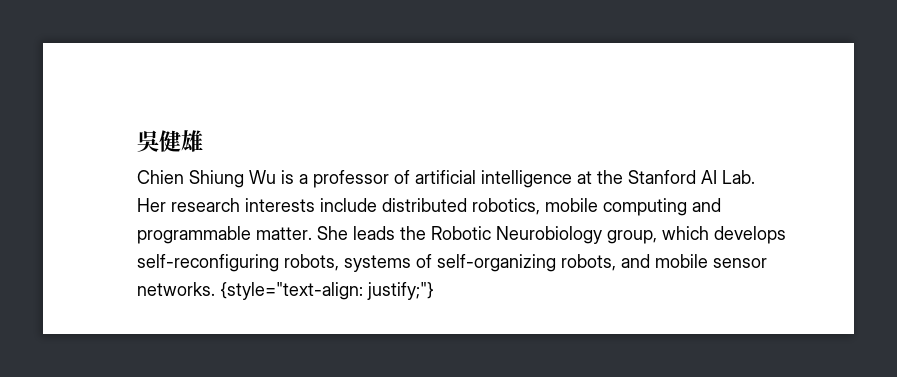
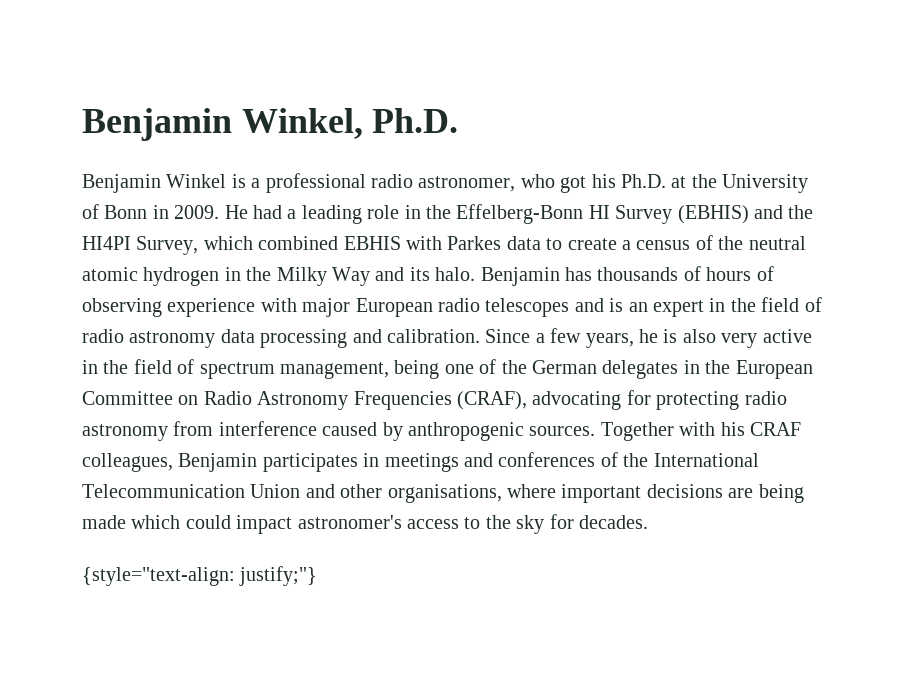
- 吳健雄
- Chien Shiung Wu is a professor of artificial intelligence at the Stanford AI Lab. Her research interests include distributed robotics, mobile computing and programmable matter. She leads the Robotic Neurobiology group, which develops self-reconfiguring robots, systems of self-organizing robots, and mobile sensor networks. {style="text-align: justify;"}
+ Benjamin Winkel, Ph.D.
+ Benjamin Winkel is a professional radio astronomer, who got his Ph.D. at the University of Bonn in 2009. He had a leading role in the Effelberg-Bonn HI Survey (EBHIS) and the HI4PI Survey, which combined EBHIS with Parkes data to create a census of the neutral atomic hydrogen in the Milky Way and its halo. Benjamin has thousands of hours of observing experience with major European radio telescopes and is an expert in the field of radio astronomy data processing and calibration. Since a few years, he is also very active in the field of spectrum management, being one of the German delegates in the European Committee on Radio Astronomy Frequencies (CRAF), advocating for protecting radio astronomy from interference caused by anthropogenic sources. Together with his CRAF colleagues, Benjamin participates in meetings and conferences of the International Telecommunication Union and other organisations, where important decisions are being made which could impact astronomer's access to the sky for decades.
+ {style="text-align: justify;"}

